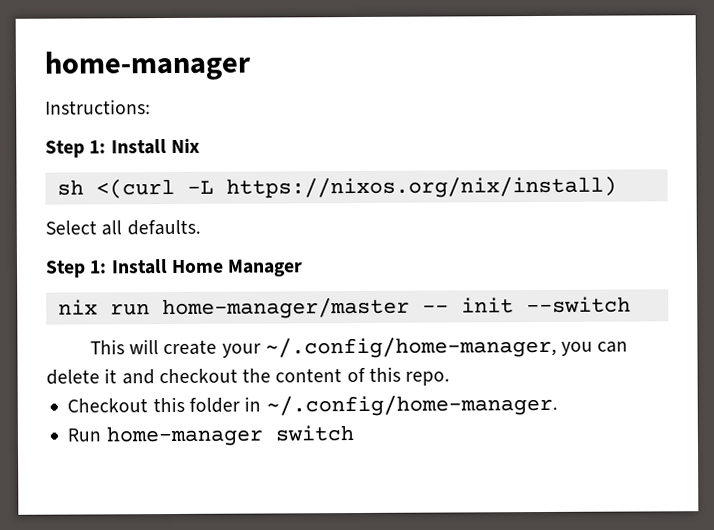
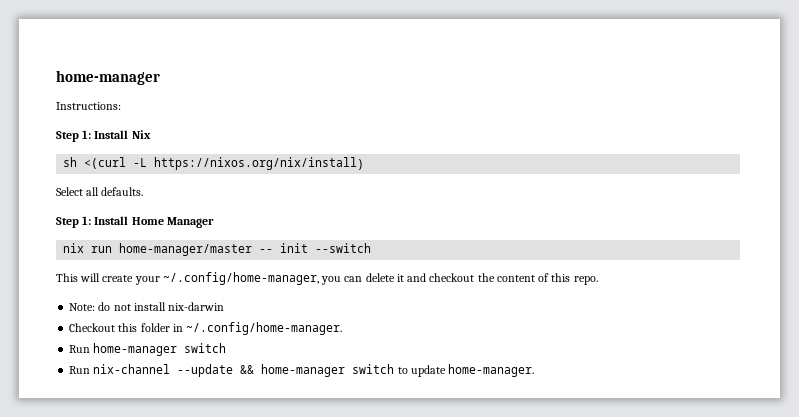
+ Note: do not install nix-darwin
+ Run nix-channel --update && home-manager switch to update home-manager.

